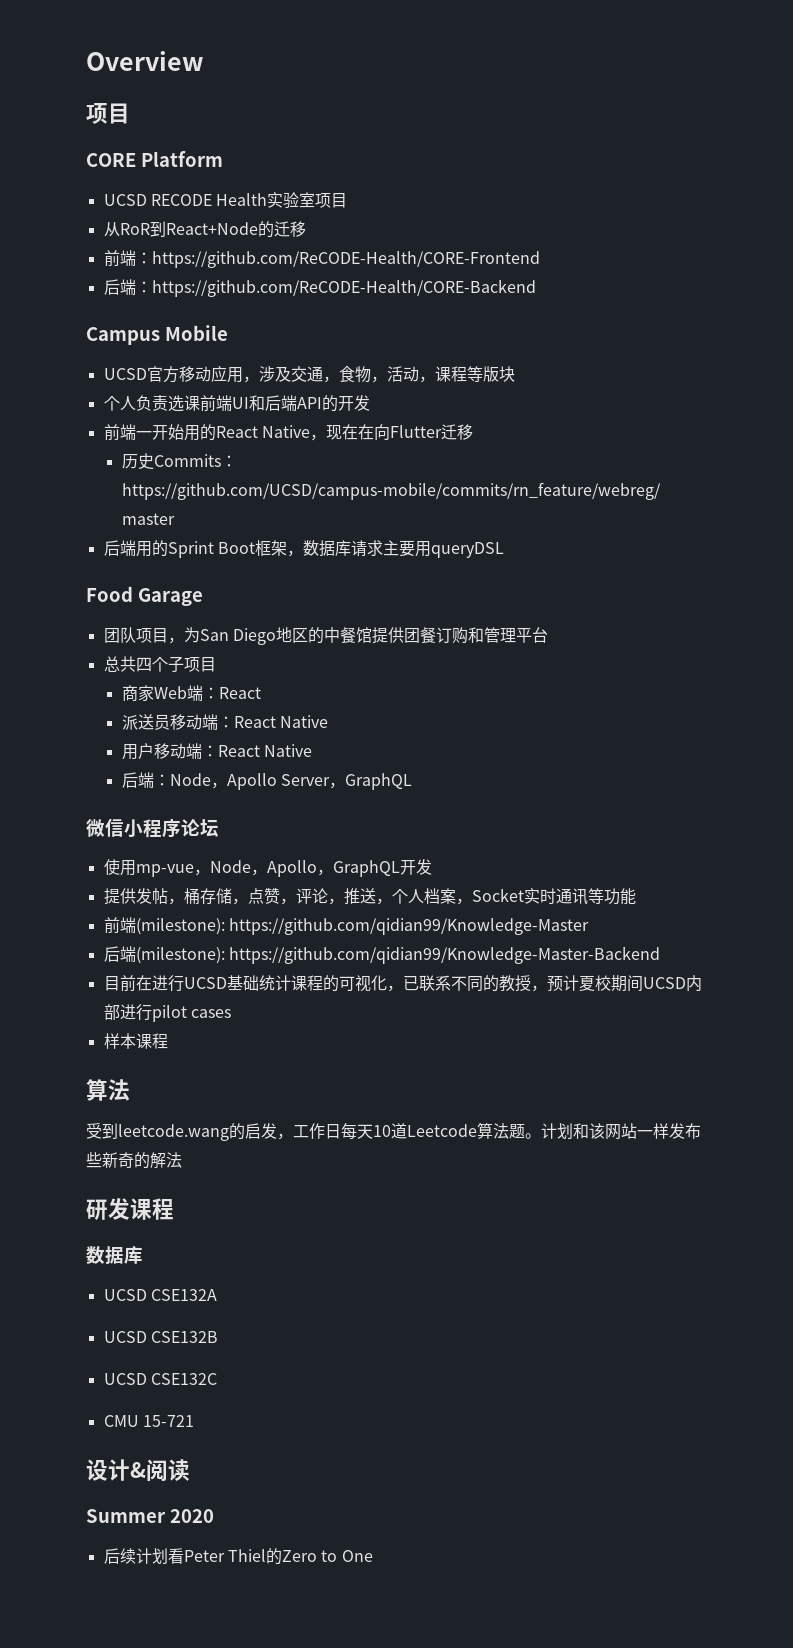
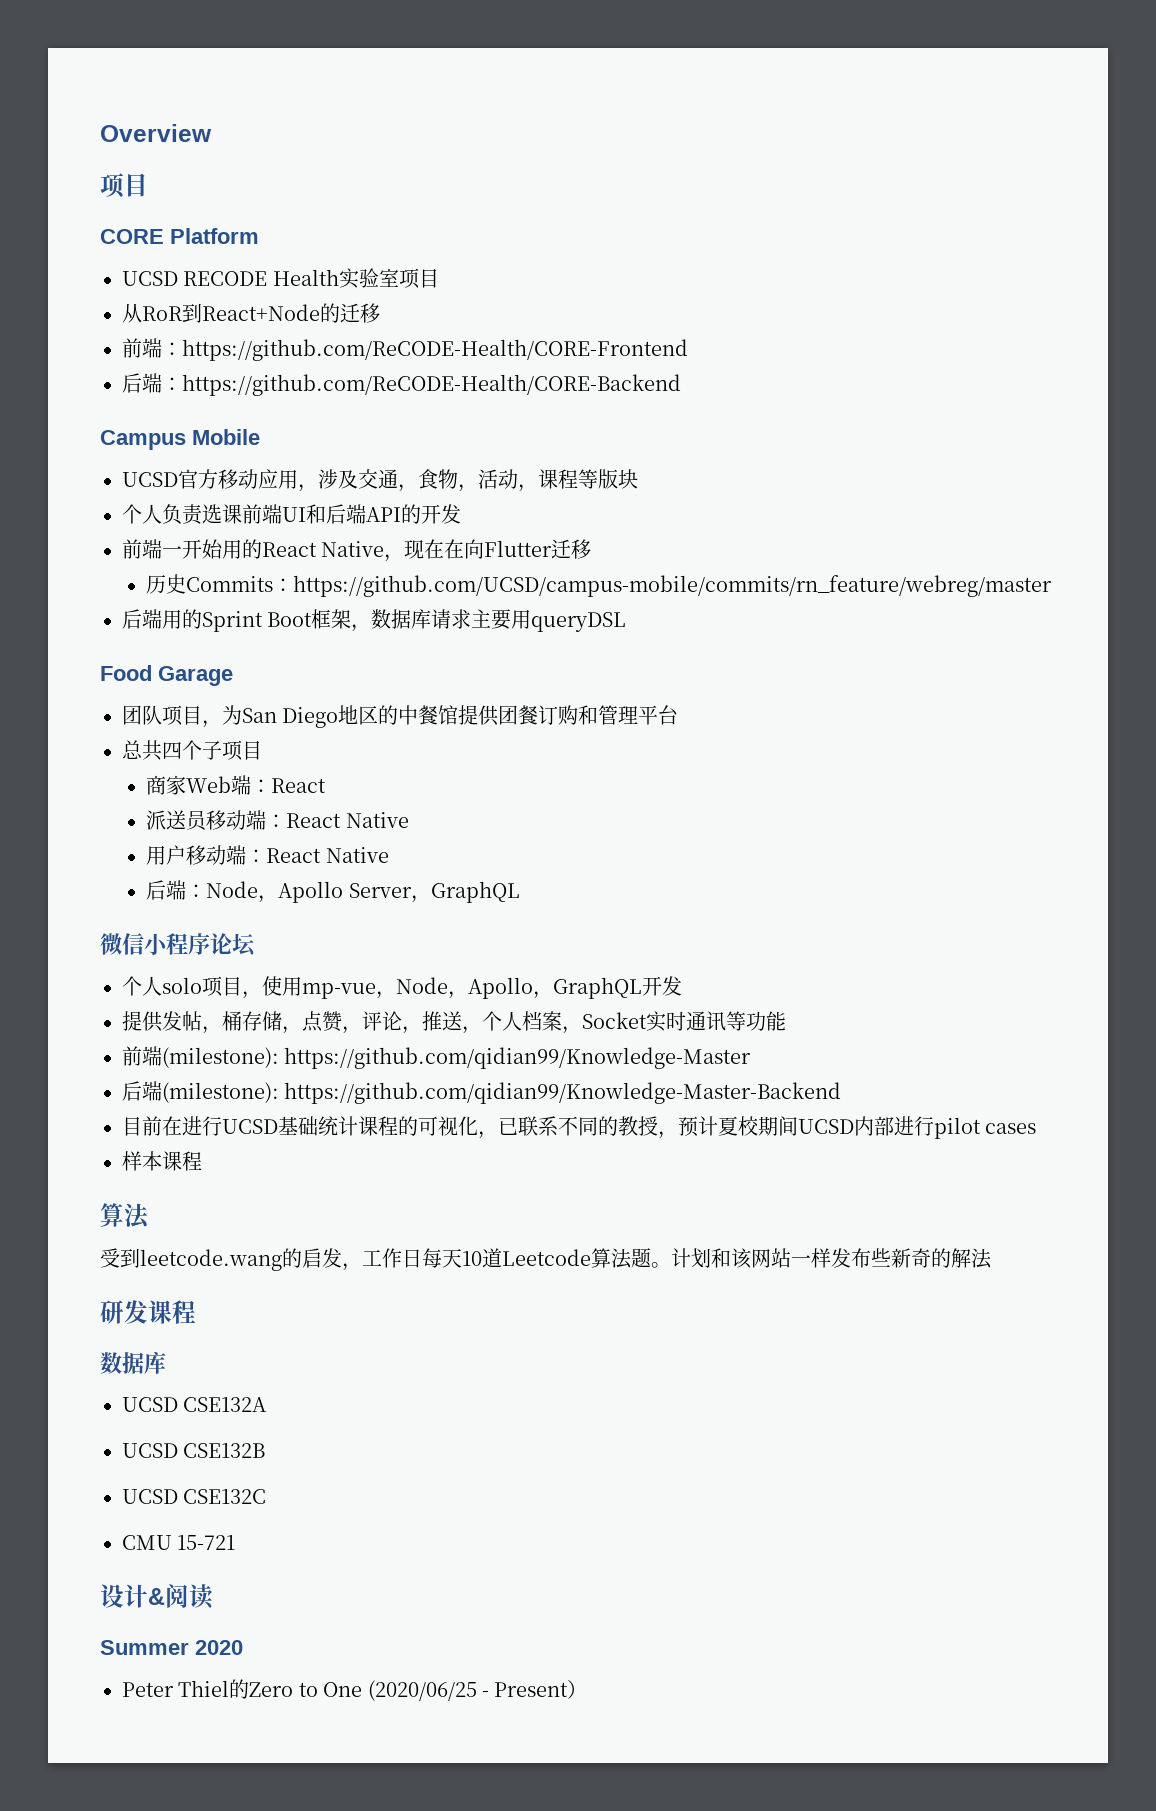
- 使用mp-vue，Node，Apollo，GraphQL开发
+ 个人solo项目，使用mp-vue，Node，Apollo，GraphQL开发
- 后续计划看Peter Thiel的Zero to One
+ Peter Thiel的Zero to One (2020/06/25 - Present）

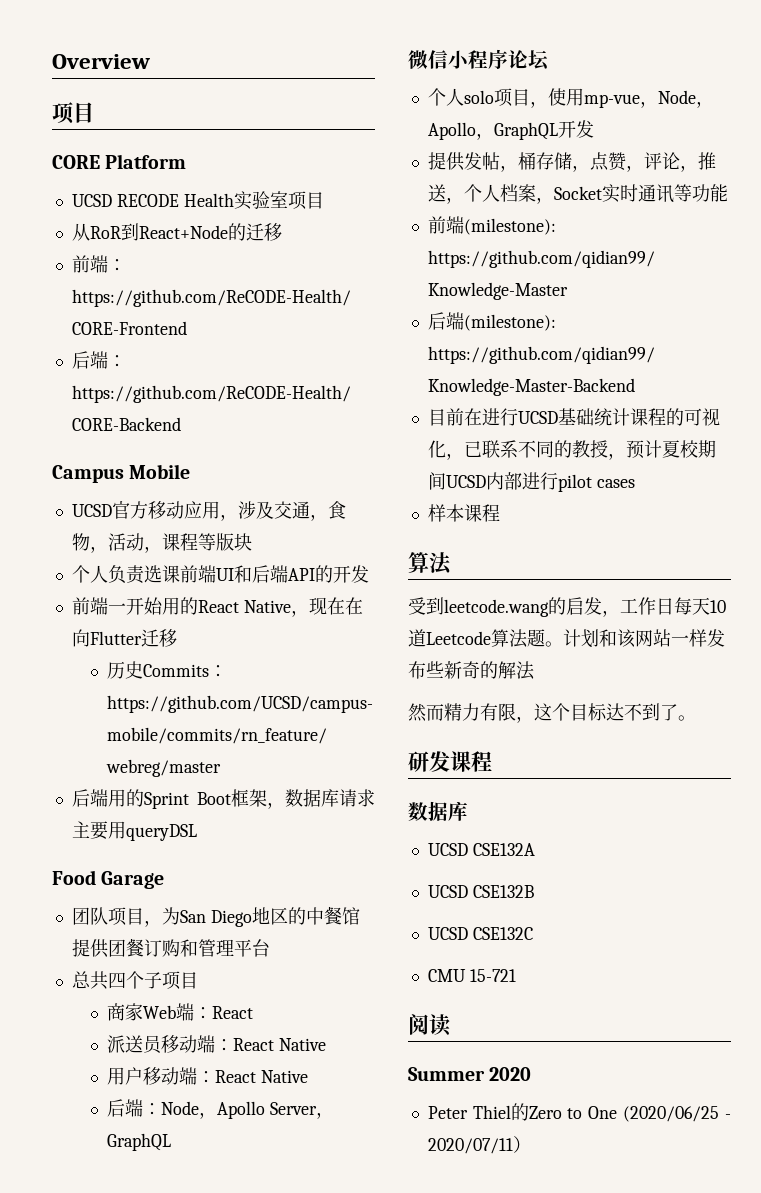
+ 然而精力有限，这个目标达不到了。
- 设计&阅读
+ 阅读
- Peter Thiel的Zero to One (2020/06/25 - Present）
+ Peter Thiel的Zero to One (2020/06/25 - 2020/07/11）

